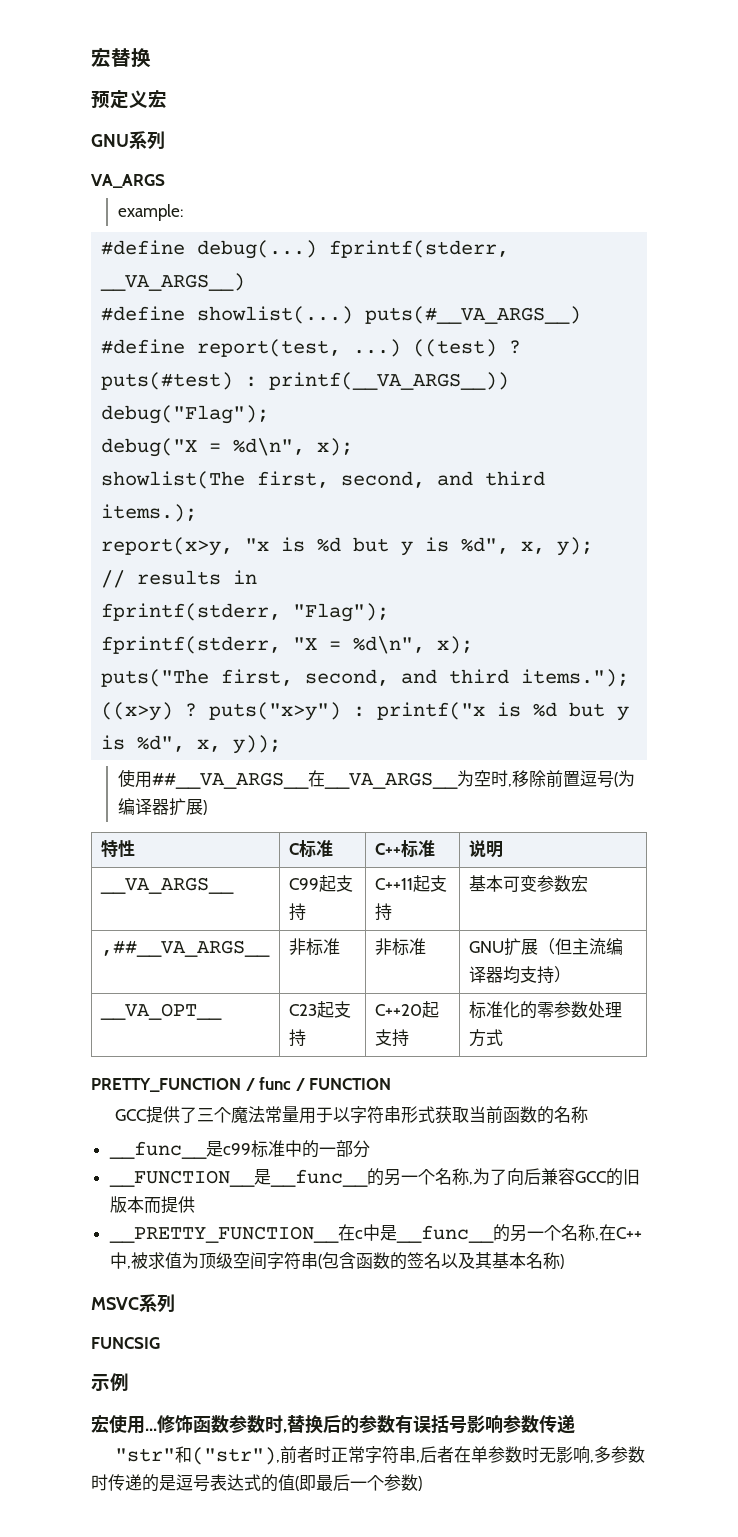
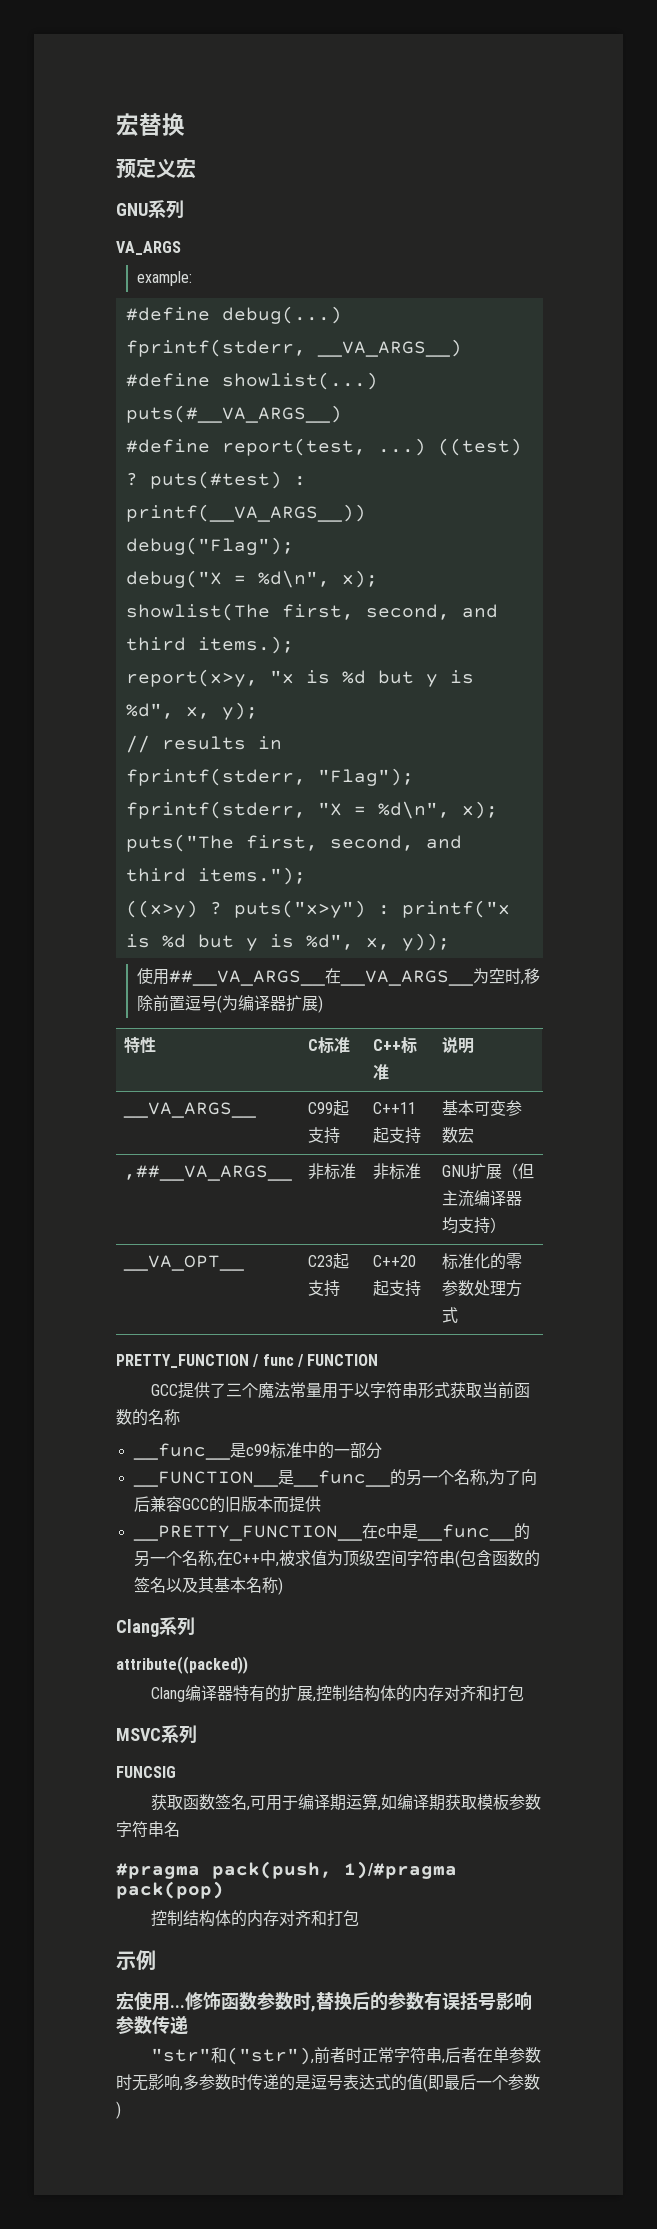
+ Clang系列
+ attribute((packed))
+ Clang编译器特有的扩展,控制结构体的内存对齐和打包
  MSVC系列
  FUNCSIG
+ 获取函数签名,可用于编译期运算,如编译期获取模板参数字符串名
+ #pragma pack(push, 1)/#pragma pack(pop)
+ 控制结构体的内存对齐和打包

